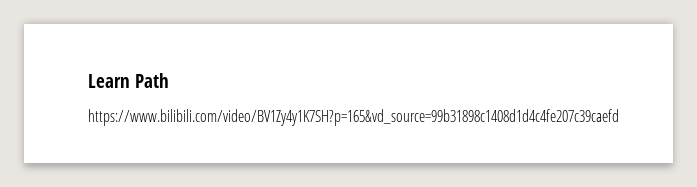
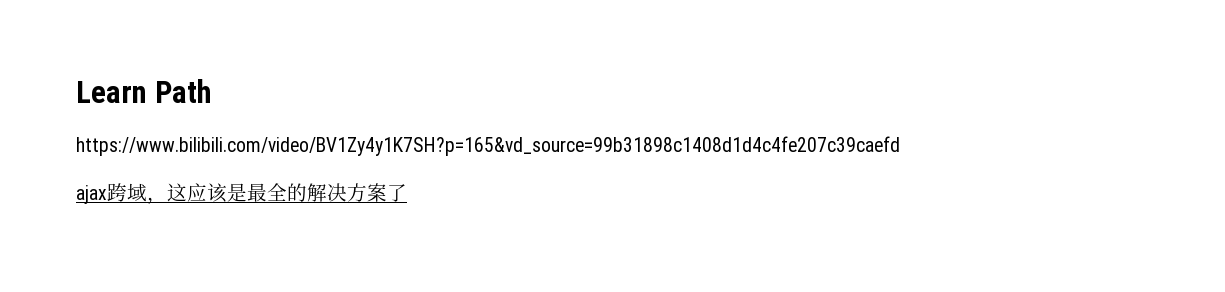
+ ajax跨域，这应该是最全的解决方案了

